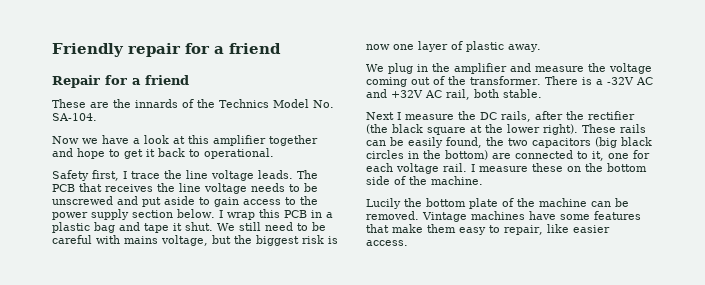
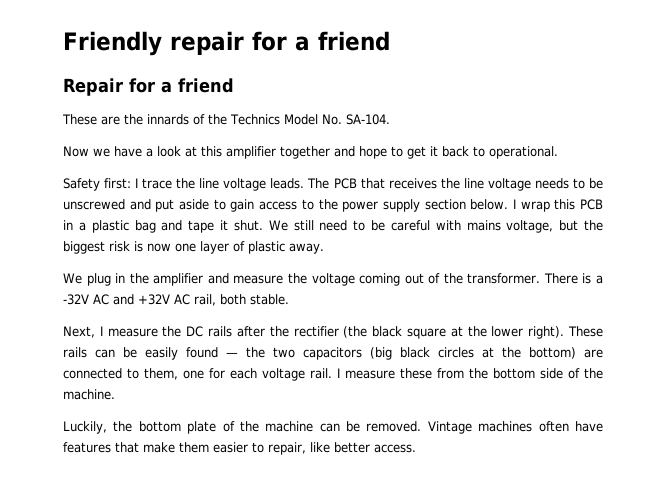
- Safety first, I trace the line voltage leads.
+ Safety first: I trace the line voltage leads.
- Next I measure the DC rails, after the rectifier (the black square at the lower right).
+ Next, I measure the DC rails after the rectifier (the black square at the lower right).
- These rails can be easily found, the two capacitors (big black circles in the bottom) are connected to it, one for each voltage rail.
+ These rails can be easily found — the two capacitors (big black circles at the bottom) are connected to them, one for each voltage rail.
- I measure these on the bottom side of the machine.
+ I measure these from the bottom side of the machine.
- Lucily the bottom plate of the machine can be removed.
+ Luckily, the bottom plate of the machine can be removed.
- Vintage machines have some features that make them easy to repair, like easier access.
+ Vintage machines often have features that make them easier to repair, like better access.

